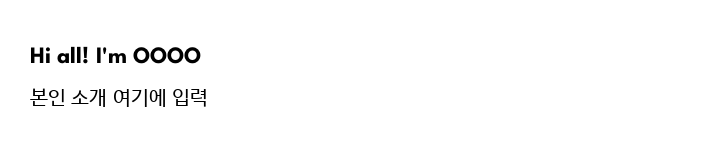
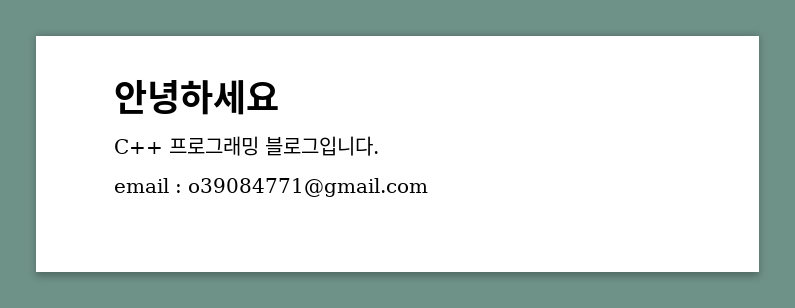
- Hi all! I'm OOOO
- 본인 소개 여기에 입력
+ 안녕하세요
+ C++ 프로그래밍 블로그입니다.
+ email : o39084771@gmail.com

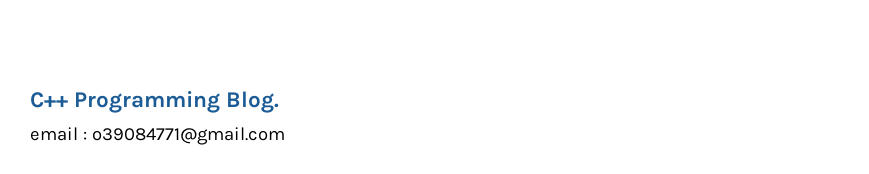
- 안녕하세요
- C++ 프로그래밍 블로그입니다.
+ C++ Programming Blog.

